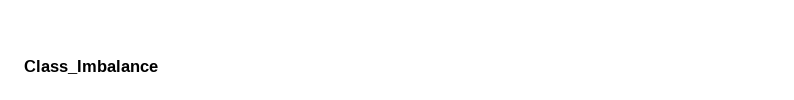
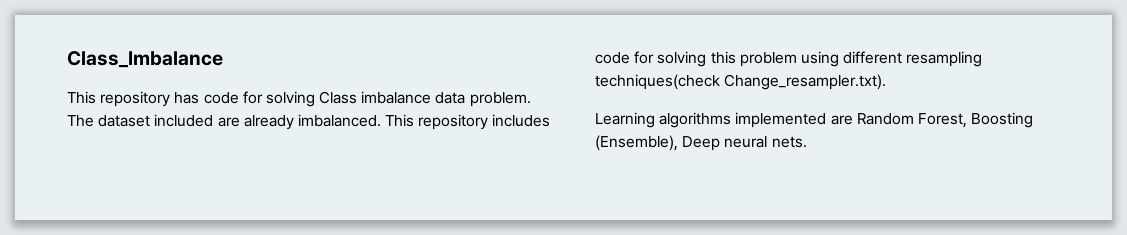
+ This repository has code for solving Class imbalance data problem. The dataset included are already imbalanced. This repository includes code for solving this problem using different resampling techniques(check Change_resampler.txt).
+ Learning algorithms implemented are Random Forest, Boosting (Ensemble), Deep neural nets.

